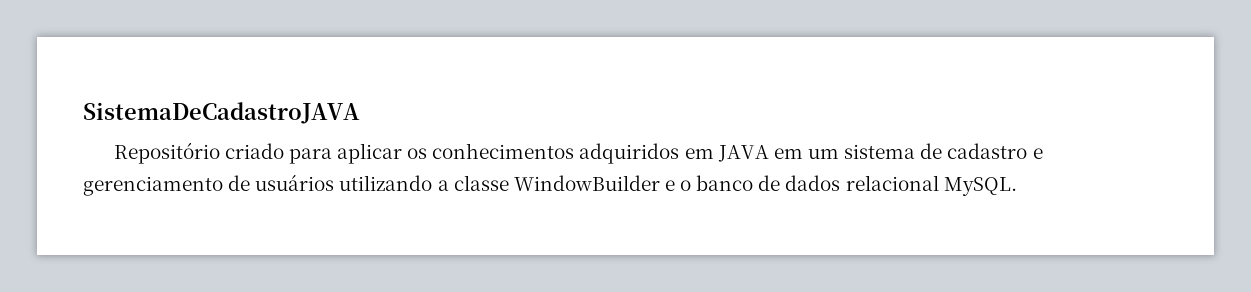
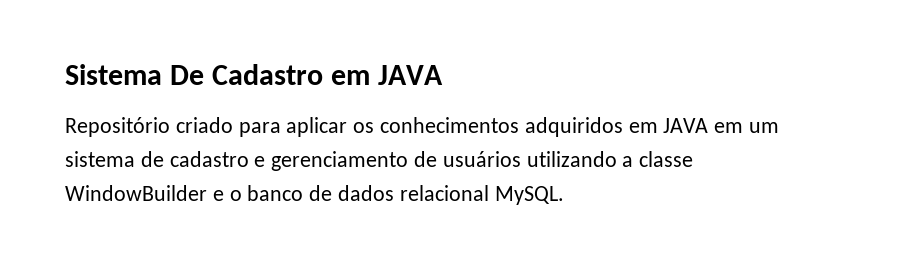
- SistemaDeCadastroJAVA
+ Sistema De Cadastro em JAVA

